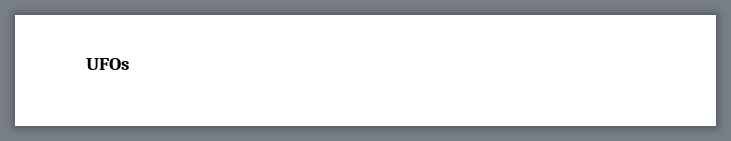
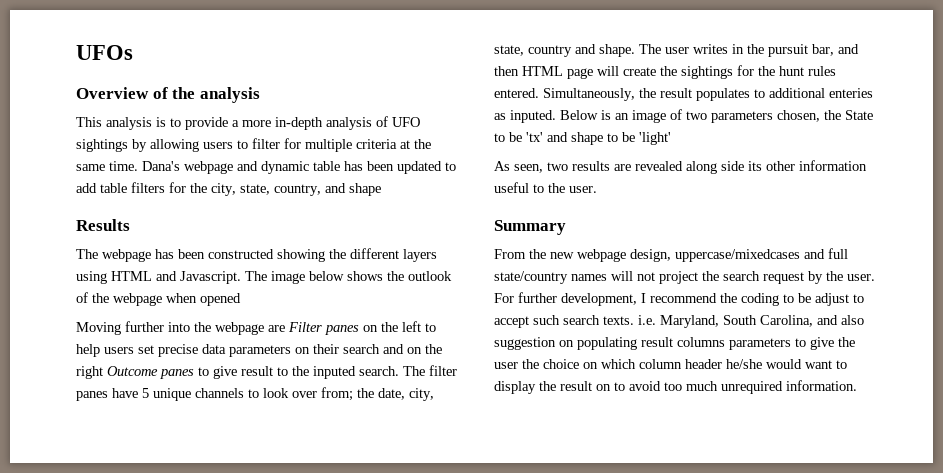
+ Overview of the analysis
+ This analysis is to provide a more in-depth analysis of UFO sightings by allowing users to filter for multiple criteria at the same time. Dana's webpage and dynamic table has been updated to add table filters for the city, state, country, and shape
+ Results
+ The webpage has been constructed showing the different layers using HTML and Javascript. The image below shows the outlook of the webpage when opened
+ Moving further into the webpage are Filter panes on the left to help users set precise data parameters on their search and on the right Outcome panes to give result to the inputed search. The filter panes have 5 unique channels to look over from; the date, city, state, country and shape. The user writes in the pursuit bar, and then HTML page will create the sightings for the hunt rules entered. Simultaneously, the result populates to additional enteries as inputed. Below is an image of two parameters chosen, the State to be 'tx' and shape to be 'light'
+ As seen, two results are revealed along side its other information useful to the user.
+ Summary
+ From the new webpage design, uppercase/mixedcases and full state/country names will not project the search request by the user. For further development, I recommend the coding to be adjust to accept such search texts. i.e. Maryland, South Carolina, and also suggestion on populating result columns parameters to give the user the choice on which column header he/she would want to display the result on to avoid too much unrequired information.

